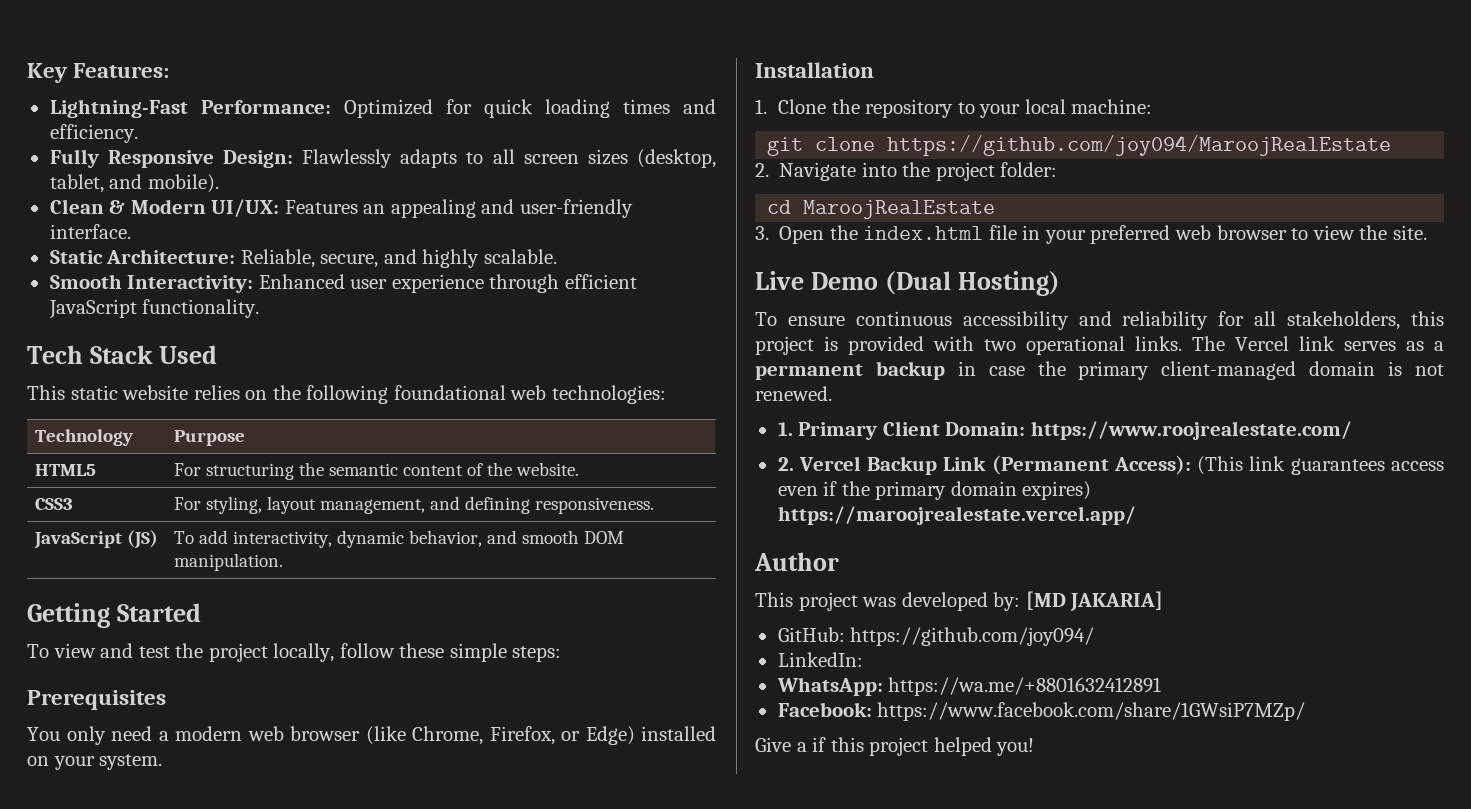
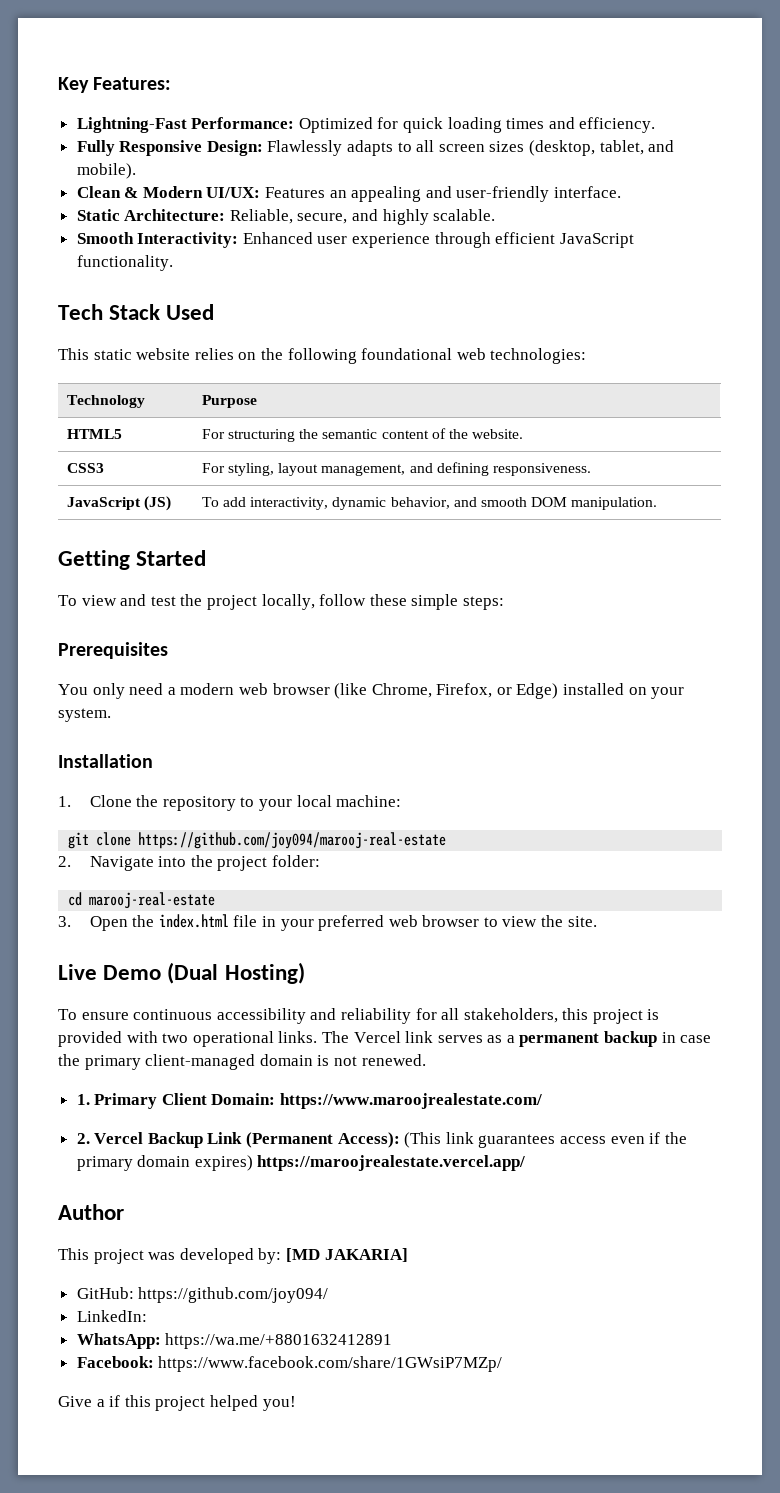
- git clone https://github.com/joy094/MaroojRealEstate
+ git clone https://github.com/joy094/marooj-real-estate
- cd MaroojRealEstate
+ cd marooj-real-estate
- 1. Primary Client Domain: https://www.roojrealestate.com/
+ 1. Primary Client Domain: https://www.maroojrealestate.com/

